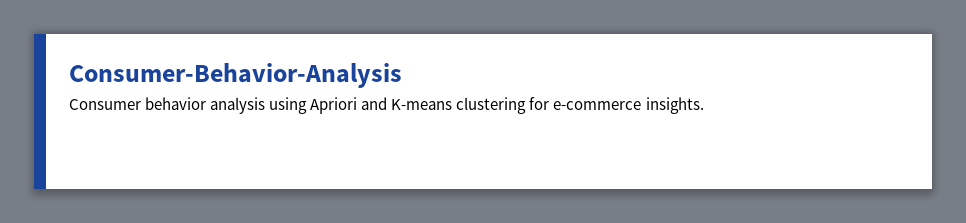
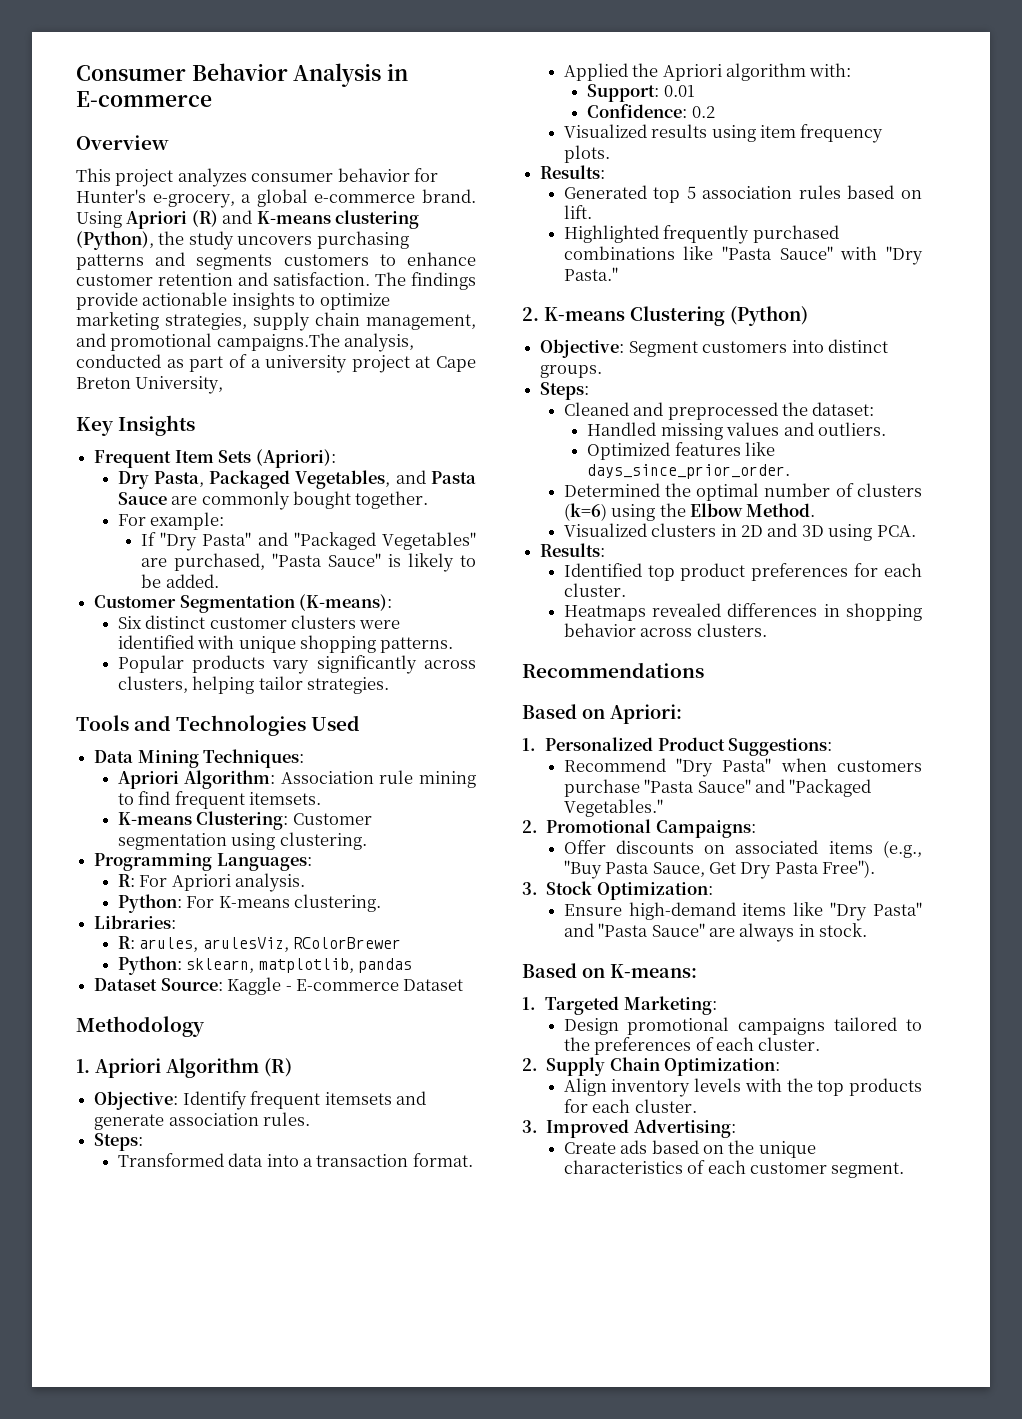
- Consumer-Behavior-Analysis
- Consumer behavior analysis using Apriori and K-means clustering for e-commerce insights.
+ Consumer Behavior Analysis in E-commerce
+ Overview
+ This project analyzes consumer behavior for Hunter's e-grocery, a global e-commerce brand. Using Apriori (R) and K-means clustering (Python), the study uncovers purchasing patterns and segments customers to enhance customer retention and satisfaction. The findings provide actionable insights to optimize marketing strategies, supply chain management, and promotional campaigns.The analysis, conducted as part of a university project at Cape Breton University,
+ Key Insights
+ Frequent Item Sets (Apriori):
+ Dry Pasta, Packaged Vegetables, and Pasta Sauce are commonly bought together.
+ For example:
+ If "Dry Pasta" and "Packaged Vegetables" are purchased, "Pasta Sauce" is likely to be added.
+ Customer Segmentation (K-means):
+ Six distinct customer clusters were identified with unique shopping patterns.
+ Popular products vary significantly across clusters, helping tailor strategies.
+ Tools and Technologies Used
+ Data Mining Techniques:
+ Apriori Algorithm: Association rule mining to find frequent itemsets.
+ K-means Clustering: Customer segmentation using clustering.
+ Programming Languages:
+ R: For Apriori analysis.
+ Python: For K-means clustering.
+ Libraries:
+ R: arules, arulesViz, RColorBrewer
+ Python: sklearn, matplotlib, pandas
+ Dataset Source: Kaggle - E-commerce Dataset
+ Methodology
+ 1. Apriori Algorithm (R)
+ Objective: Identify frequent itemsets and generate association rules.
+ Steps:
+ Transformed data into a transaction format.
+ Applied the Apriori algorithm with:
+ Support: 0.01
+ Confidence: 0.2
+ Visualized results using item frequency plots.
+ Results:
+ Generated top 5 association rules based on lift.
+ Highlighted frequently purchased combinations like "Pasta Sauce" with "Dry Pasta."
+ 2. K-means Clustering (Python)
+ Objective: Segment customers into distinct groups.
+ Steps:
+ Cleaned and preprocessed the dataset:
+ Handled missing values and outliers.
+ Optimized features like days_since_prior_order.
+ Determined the optimal number of clusters (k=6) using the Elbow Method.
+ Visualized clusters in 2D and 3D using PCA.
+ Results:
+ Identified top product preferences for each cluster.
+ Heatmaps revealed differences in shopping behavior across clusters.
+ Recommendations
+ Based on Apriori:
+ 1. Personalized Product Suggestions:
+ Recommend "Dry Pasta" when customers purchase "Pasta Sauce" and "Packaged Vegetables."
+ 2. Promotional Campaigns:
+ Offer discounts on associated items (e.g., "Buy Pasta Sauce, Get Dry Pasta Free").
+ 3. Stock Optimization:
+ Ensure high-demand items like "Dry Pasta" and "Pasta Sauce" are always in stock.
+ Based on K-means:
+ 1. Targeted Marketing:
+ Design promotional campaigns tailored to the preferences of each cluster.
+ 2. Supply Chain Optimization:
+ Align inventory levels with the top products for each cluster.
+ 3. Improved Advertising:
+ Create ads based on the unique characteristics of each customer segment.

